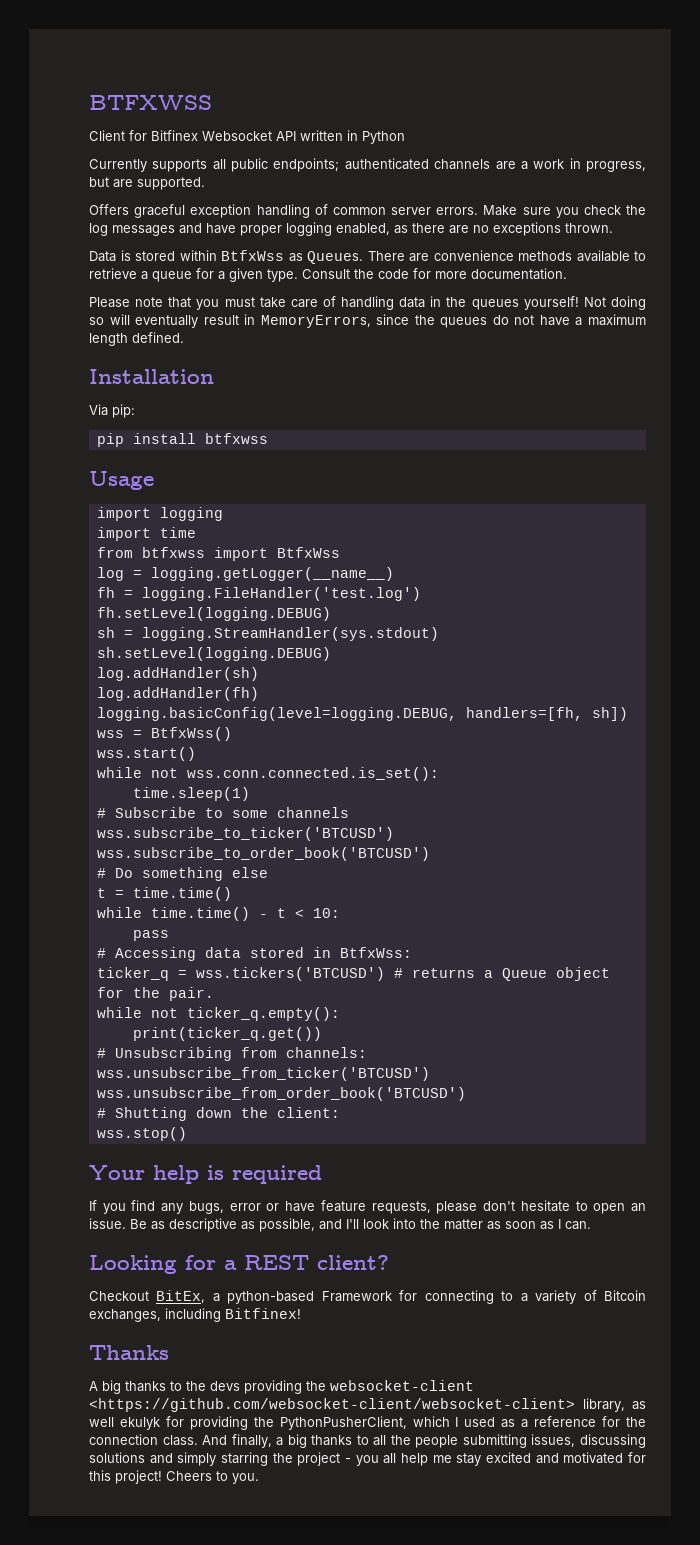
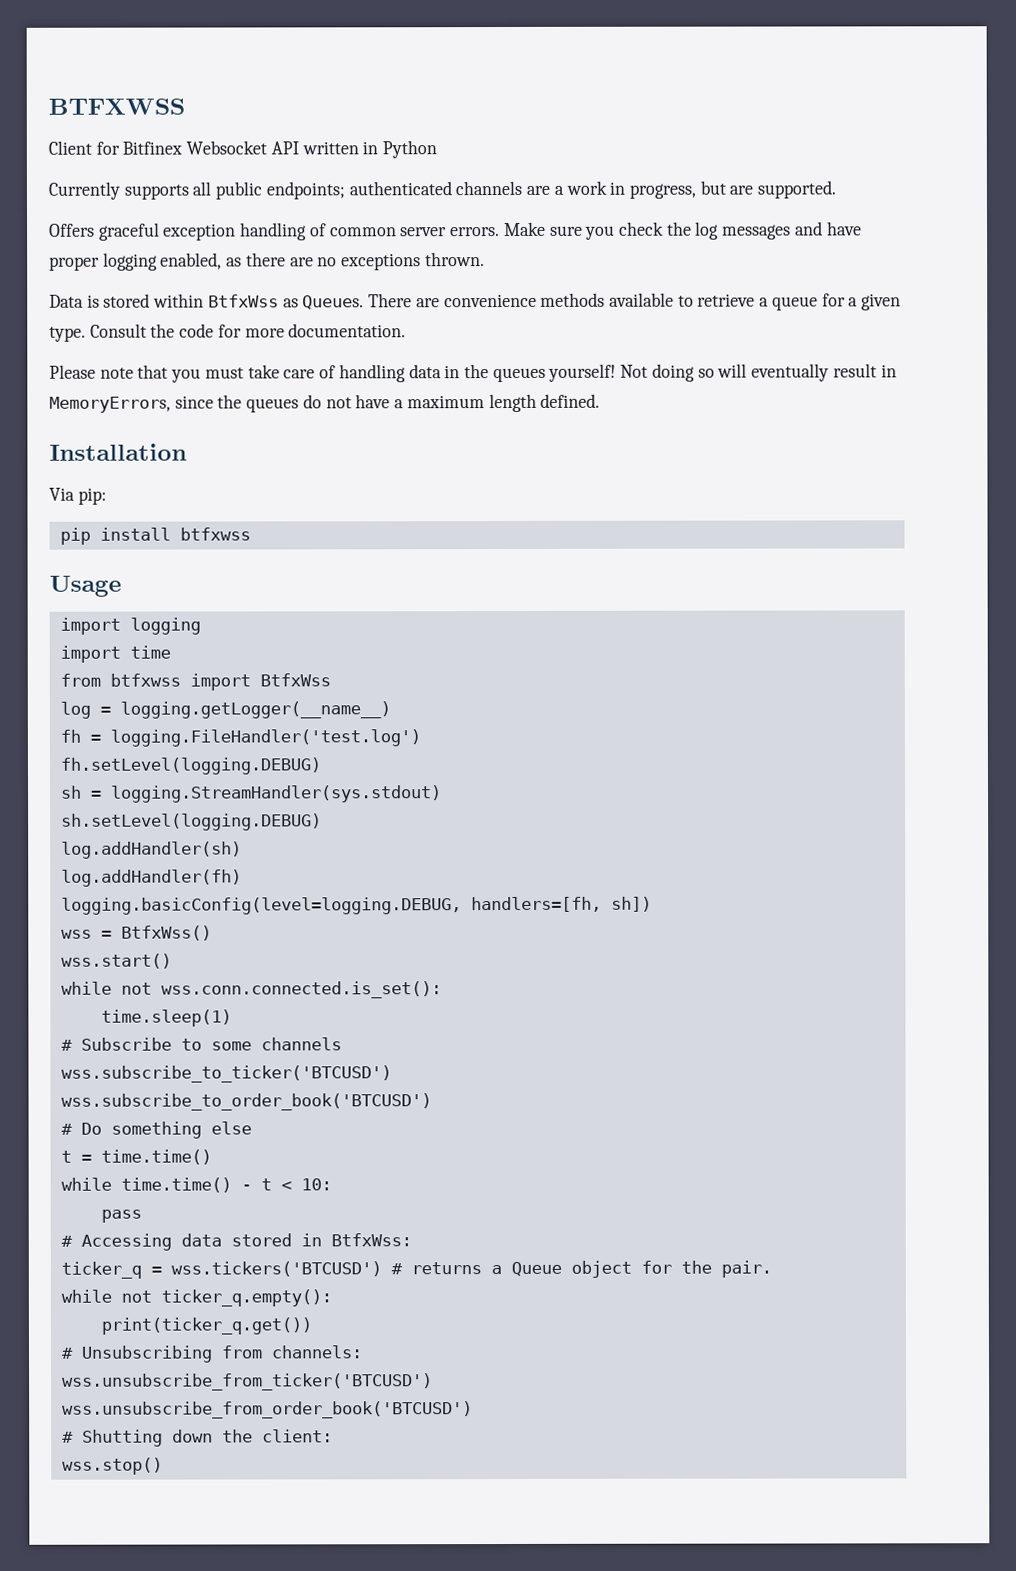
- Your help is required
- If you find any bugs, error or have feature requests, please don't hesitate to open an issue. Be as descriptive as possible, and I'll look into the matter as soon as I can.
- Looking for a REST client?
- Checkout BitEx, a python-based Framework for connecting to a variety of Bitcoin exchanges, including Bitfinex!
- Thanks
- A big thanks to the devs providing the websocket-client <https://github.com/websocket-client/websocket-client> library, as well ekulyk for providing the PythonPusherClient, which I used as a reference for the connection class. And finally, a big thanks to all the people submitting issues, discussing solutions and simply starring the project - you all help me stay excited and motivated for this project! Cheers to you.

